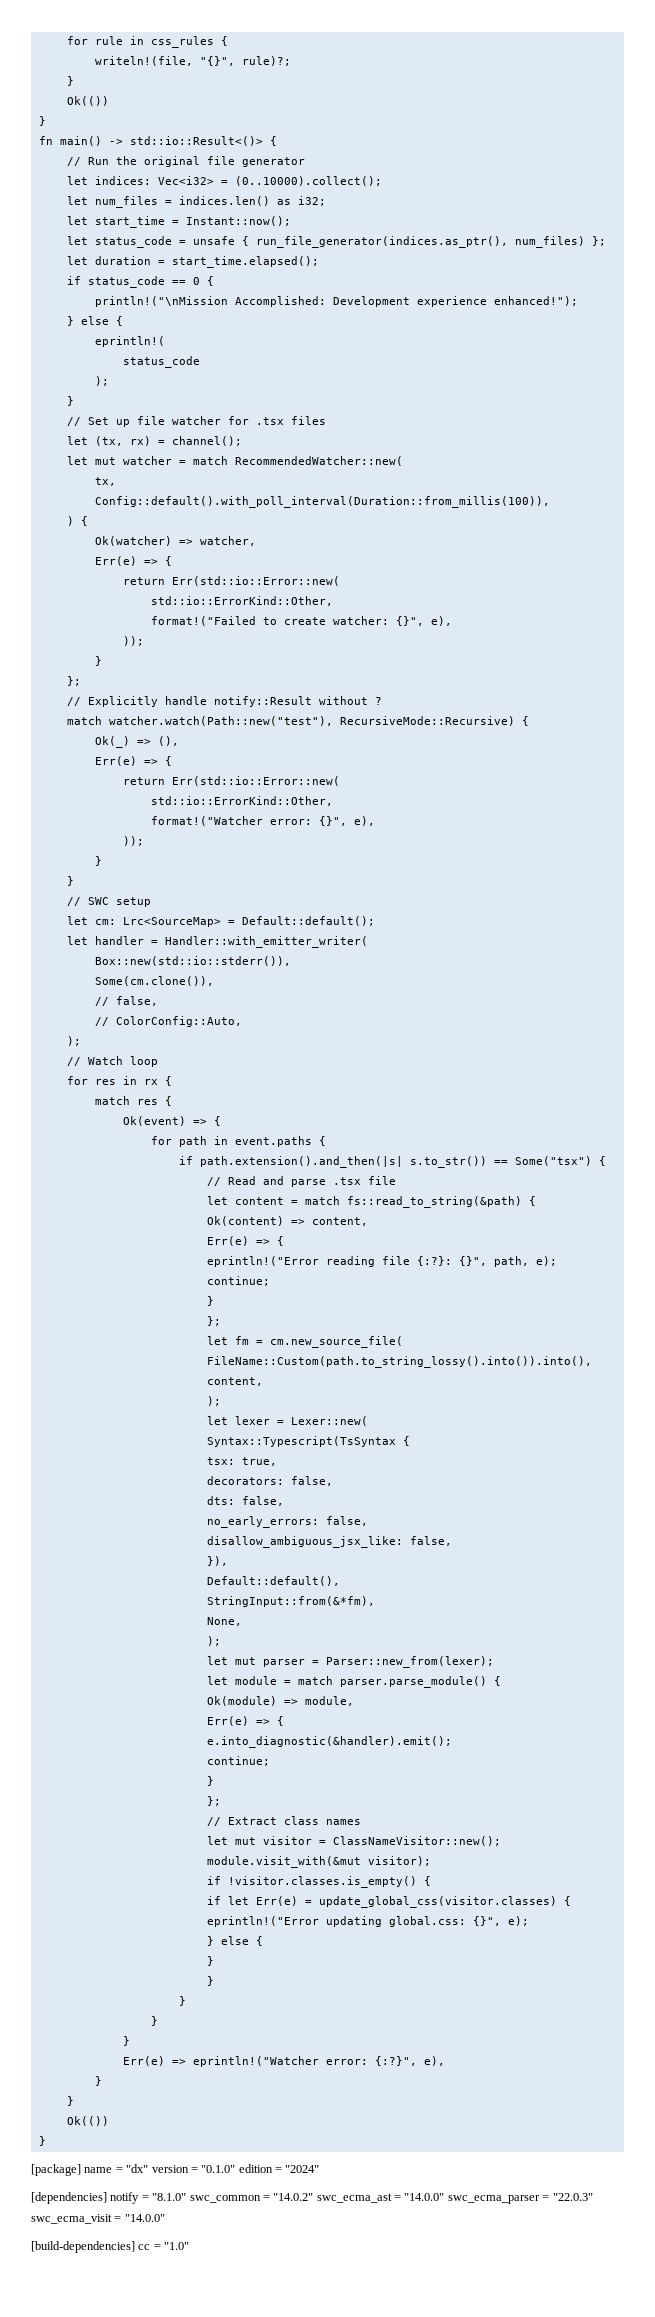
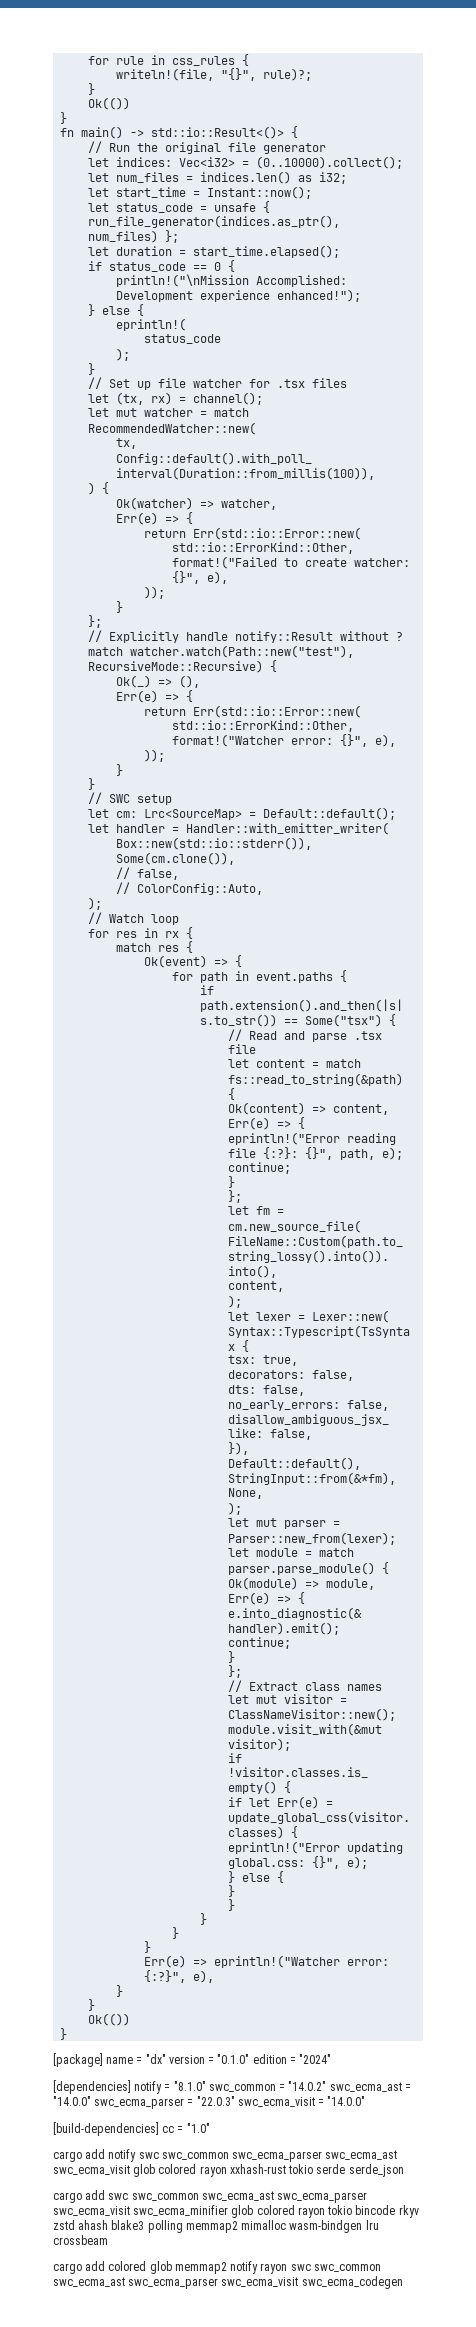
+ cargo add notify swc swc_common swc_ecma_parser swc_ecma_ast swc_ecma_visit glob colored rayon xxhash-rust tokio serde serde_json
+ cargo add swc swc_common swc_ecma_ast swc_ecma_parser swc_ecma_visit swc_ecma_minifier glob colored rayon tokio bincode rkyv zstd ahash blake3 polling memmap2 mimalloc wasm-bindgen lru crossbeam
+ cargo add colored glob memmap2 notify rayon swc swc_common swc_ecma_ast swc_ecma_parser swc_ecma_visit swc_ecma_codegen

